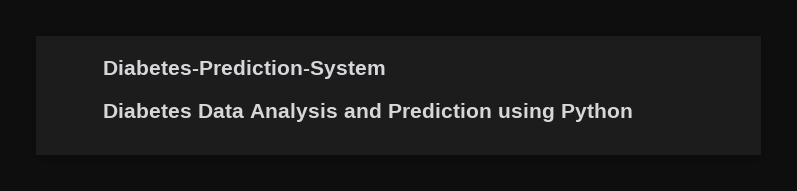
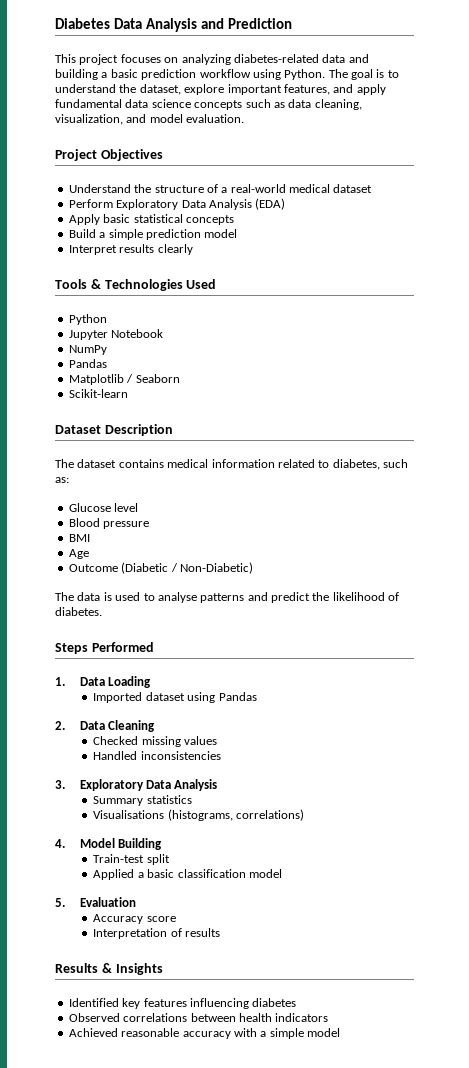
- Diabetes-Prediction-System
- Diabetes Data Analysis and Prediction using Python
+ Diabetes Data Analysis and Prediction
+ This project focuses on analyzing diabetes-related data and building a basic prediction workflow using Python. The goal is to understand the dataset, explore important features, and apply fundamental data science concepts such as data cleaning, visualization, and model evaluation.
+ Project Objectives
+ Understand the structure of a real-world medical dataset
+ Perform Exploratory Data Analysis (EDA)
+ Apply basic statistical concepts
+ Build a simple prediction model
+ Interpret results clearly
+ Tools & Technologies Used
+ Python
+ Jupyter Notebook
+ NumPy
+ Pandas
+ Matplotlib / Seaborn
+ Scikit-learn
+ Dataset Description
+ The dataset contains medical information related to diabetes, such as:
+ Glucose level
+ Blood pressure
+ BMI
+ Age
+ Outcome (Diabetic / Non-Diabetic)
+ The data is used to analyse patterns and predict the likelihood of diabetes.
+ Steps Performed
+ 1. Data Loading
+ Imported dataset using Pandas
+ 2. Data Cleaning
+ Checked missing values
+ Handled inconsistencies
+ 3. Exploratory Data Analysis
+ Summary statistics
+ Visualisations (histograms, correlations)
+ 4. Model Building
+ Train-test split
+ Applied a basic classification model
+ 5. Evaluation
+ Accuracy score
+ Interpretation of results
+ Results & Insights
+ Identified key features influencing diabetes
+ Observed correlations between health indicators
+ Achieved reasonable accuracy with a simple model

